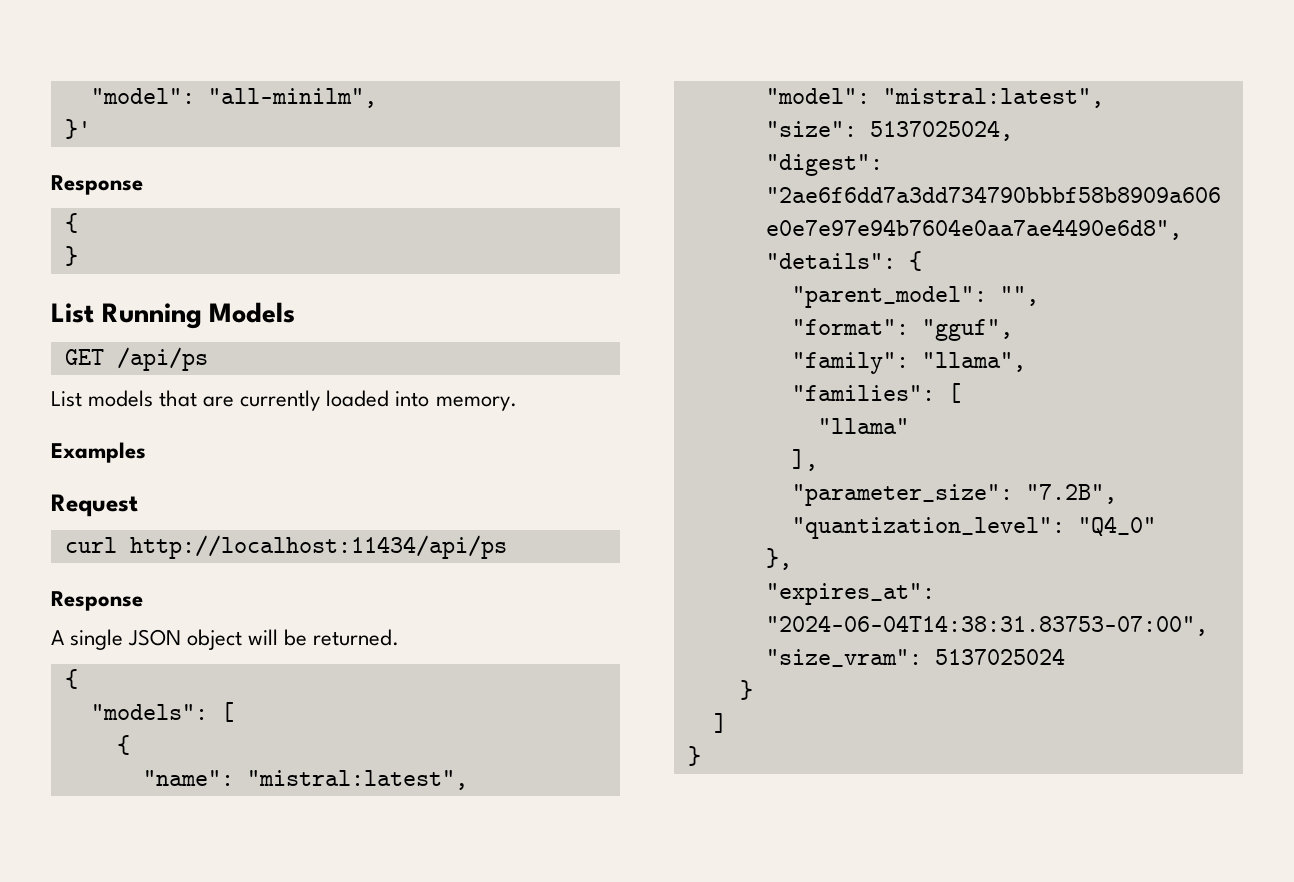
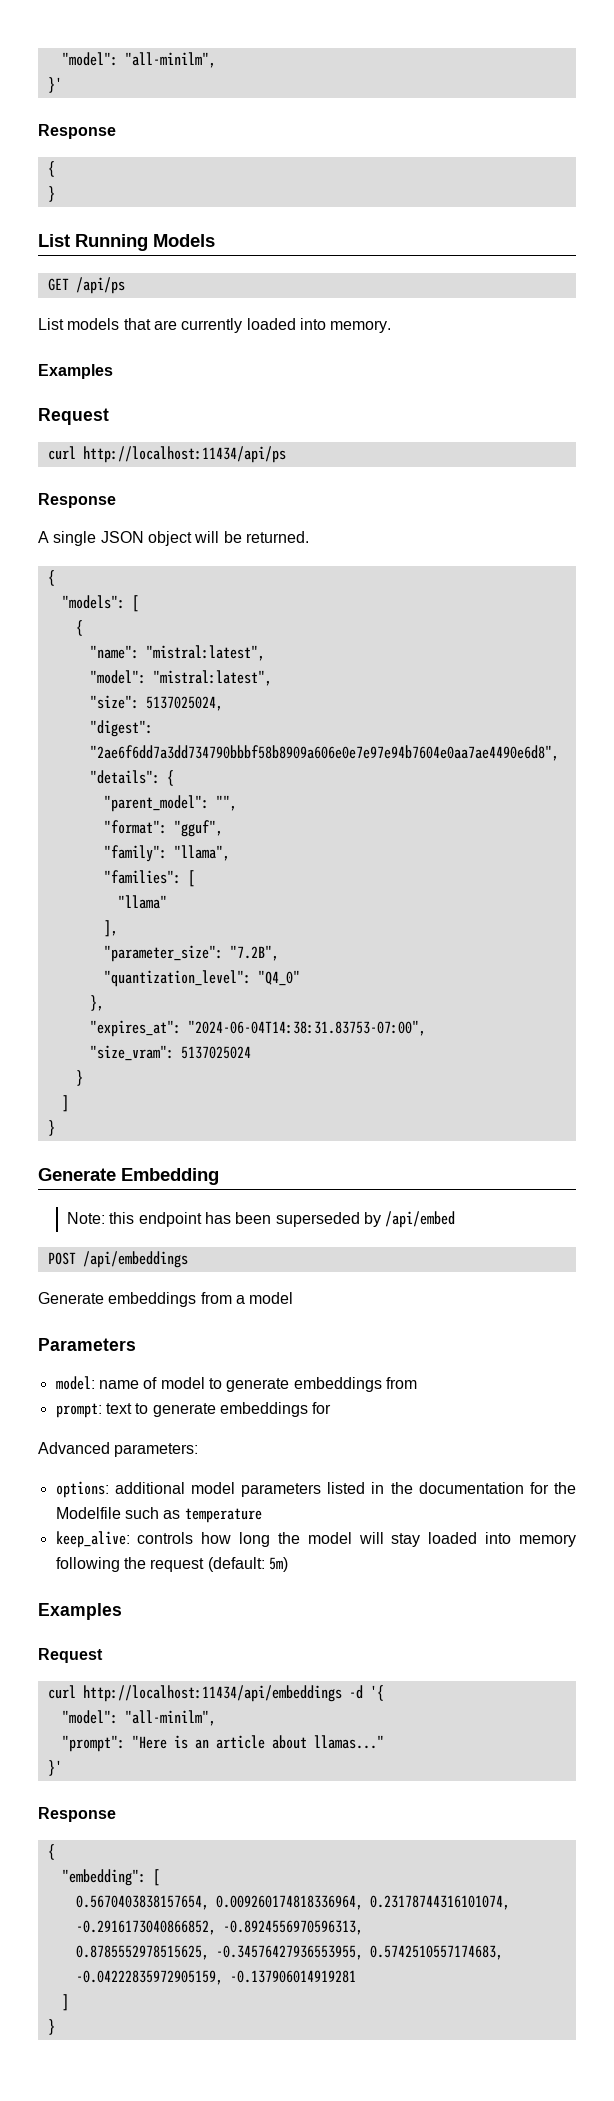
+ Generate Embedding
+ Note: this endpoint has been superseded by /api/embed
+ POST /api/embeddings
+ Generate embeddings from a model
+ Parameters
+ model: name of model to generate embeddings from
+ prompt: text to generate embeddings for
+ Advanced parameters:
+ options: additional model parameters listed in the documentation for the Modelfile such as temperature
+ keep_alive: controls how long the model will stay loaded into memory following the request (default: 5m)
+ Examples
+ Request
+ curl http://localhost:11434/api/embeddings -d '{
+ "model": "all-minilm",
+ "prompt": "Here is an article about llamas..."
+ }'
+ Response
+ {
+ "embedding": [
+ 0.5670403838157654, 0.009260174818336964, 0.23178744316101074, -0.2916173040866852, -0.8924556970596313,
+ 0.8785552978515625, -0.34576427936553955, 0.5742510557174683, -0.04222835972905159, -0.137906014919281
+ ]
+ }

